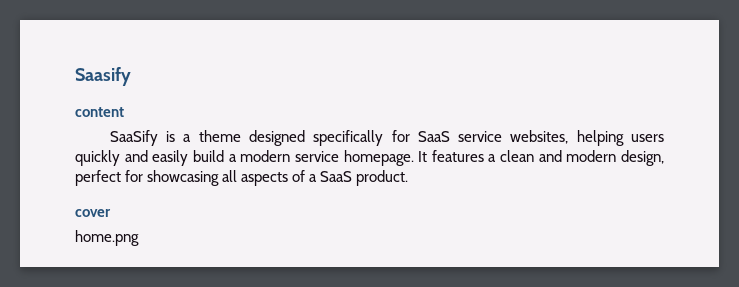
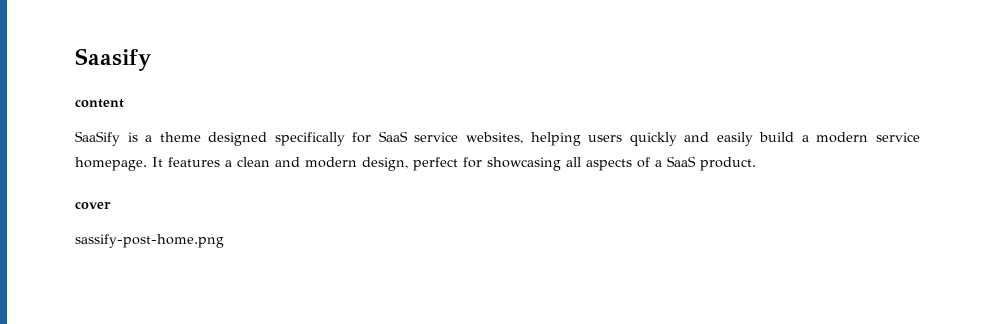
- home.png
+ sassify-post-home.png

